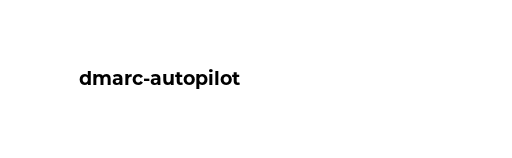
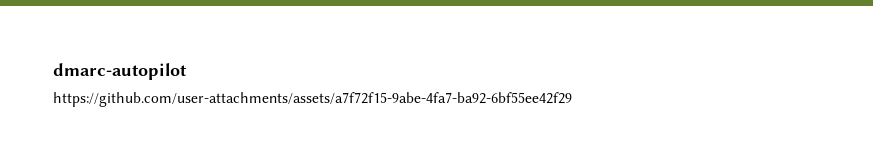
+ https://github.com/user-attachments/assets/a7f72f15-9abe-4fa7-ba92-6bf55ee42f29

